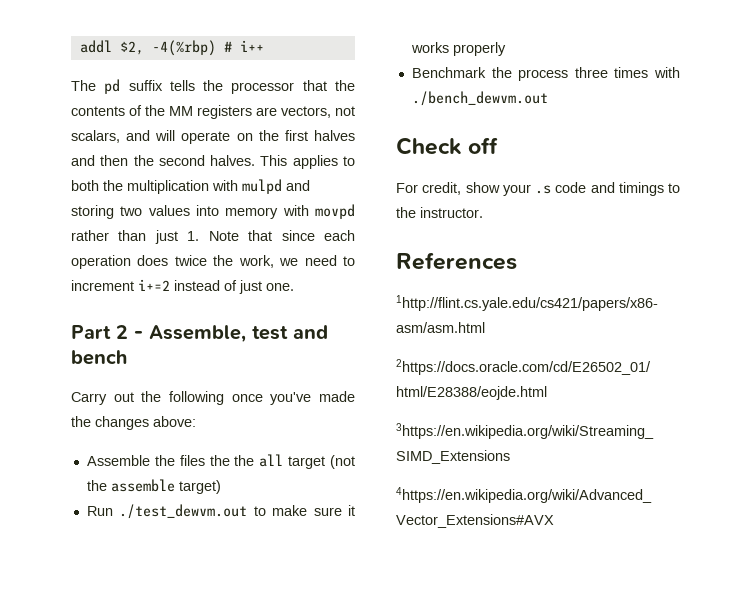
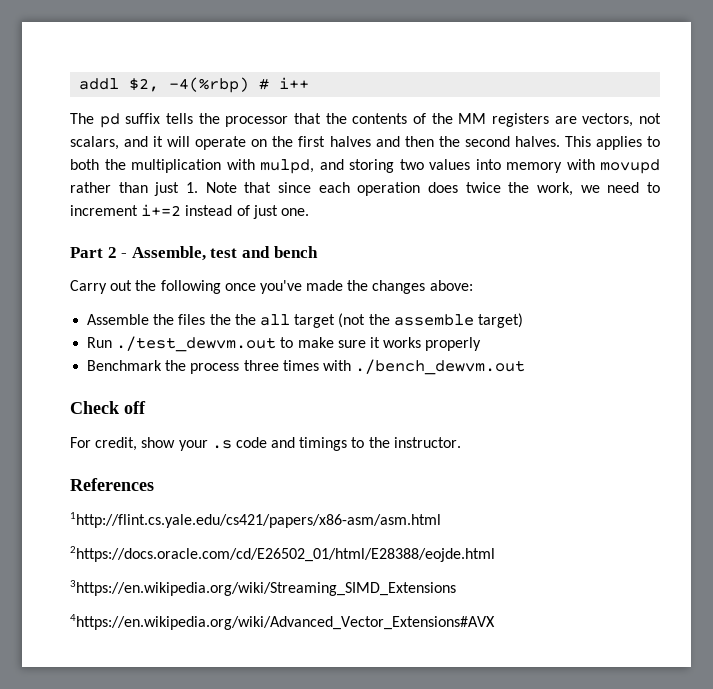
- The pd suffix tells the processor that the contents of the MM registers are vectors, not scalars, and will operate on the first halves and then the second halves.
+ The pd suffix tells the processor that the contents of the MM registers are vectors, not scalars, and it will operate on the first halves and then the second halves.
- This applies to both the multiplication with mulpd and storing two values into memory with movpd rather than just 1. Note that since each operation does twice the work, we need to increment i+=2 instead of just one.
+ This applies to both the multiplication with mulpd, and storing two values into memory with movupd rather than just 1. Note that since each operation does twice the work, we need to increment i+=2 instead of just one.

